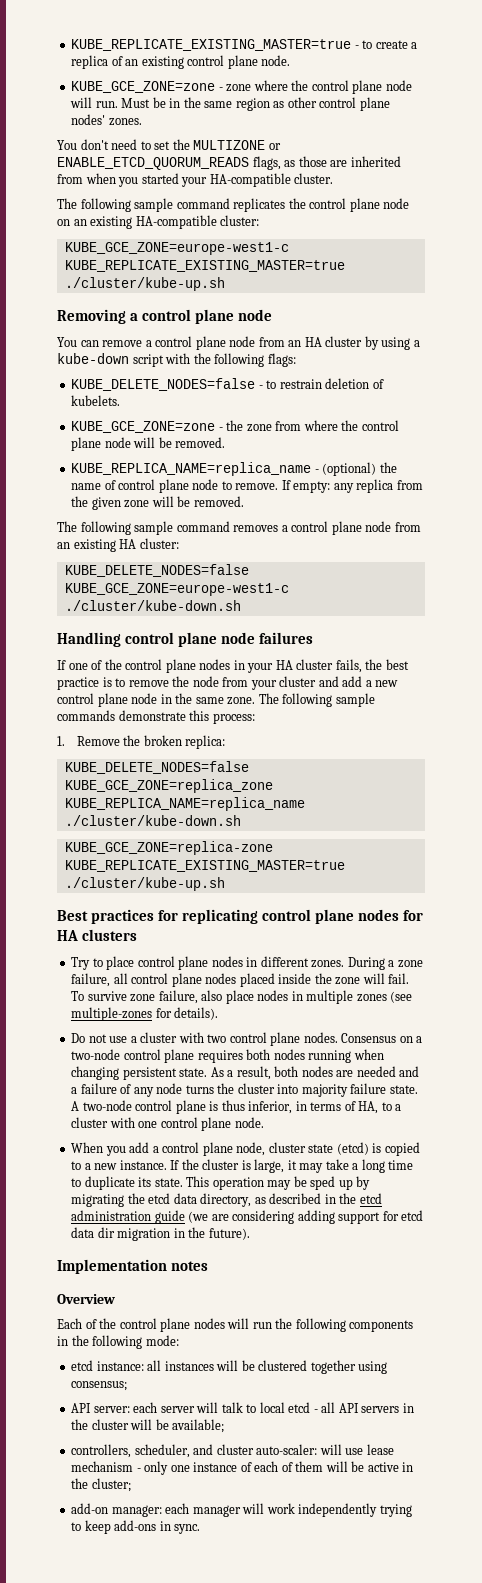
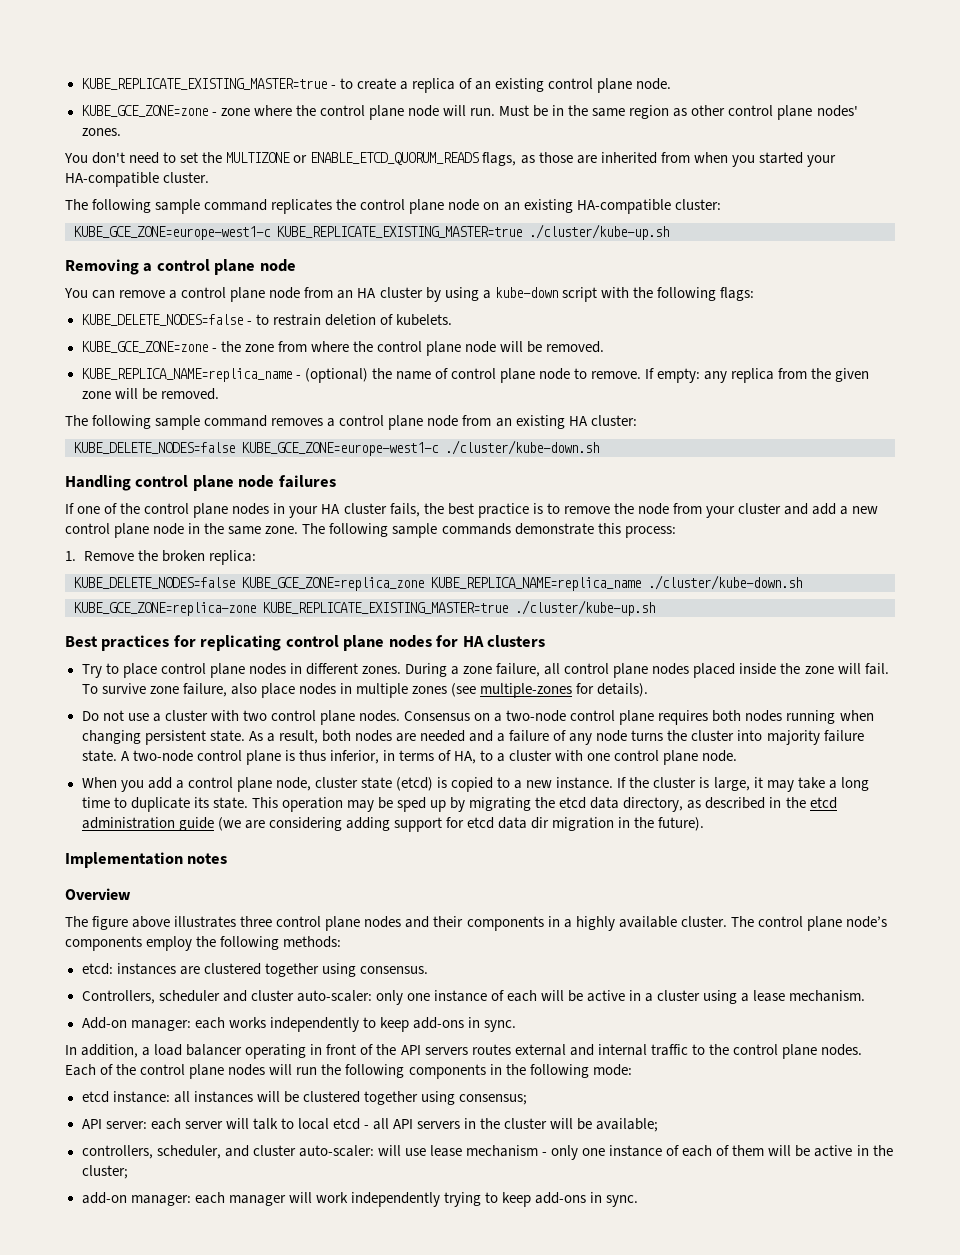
+ The figure above illustrates three control plane nodes and their components in a highly available cluster. The control plane node’s components employ the following methods:
+ etcd: instances are clustered together using consensus.
+ Controllers, scheduler and cluster auto-scaler: only one instance of each will be active in a cluster using a lease mechanism.
+ Add-on manager: each works independently to keep add-ons in sync.
+ In addition, a load balancer operating in front of the API servers routes external and internal traffic to the control plane nodes.

